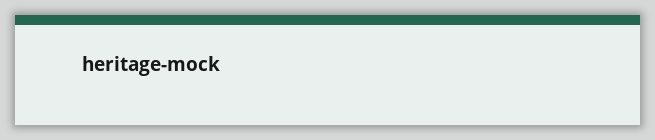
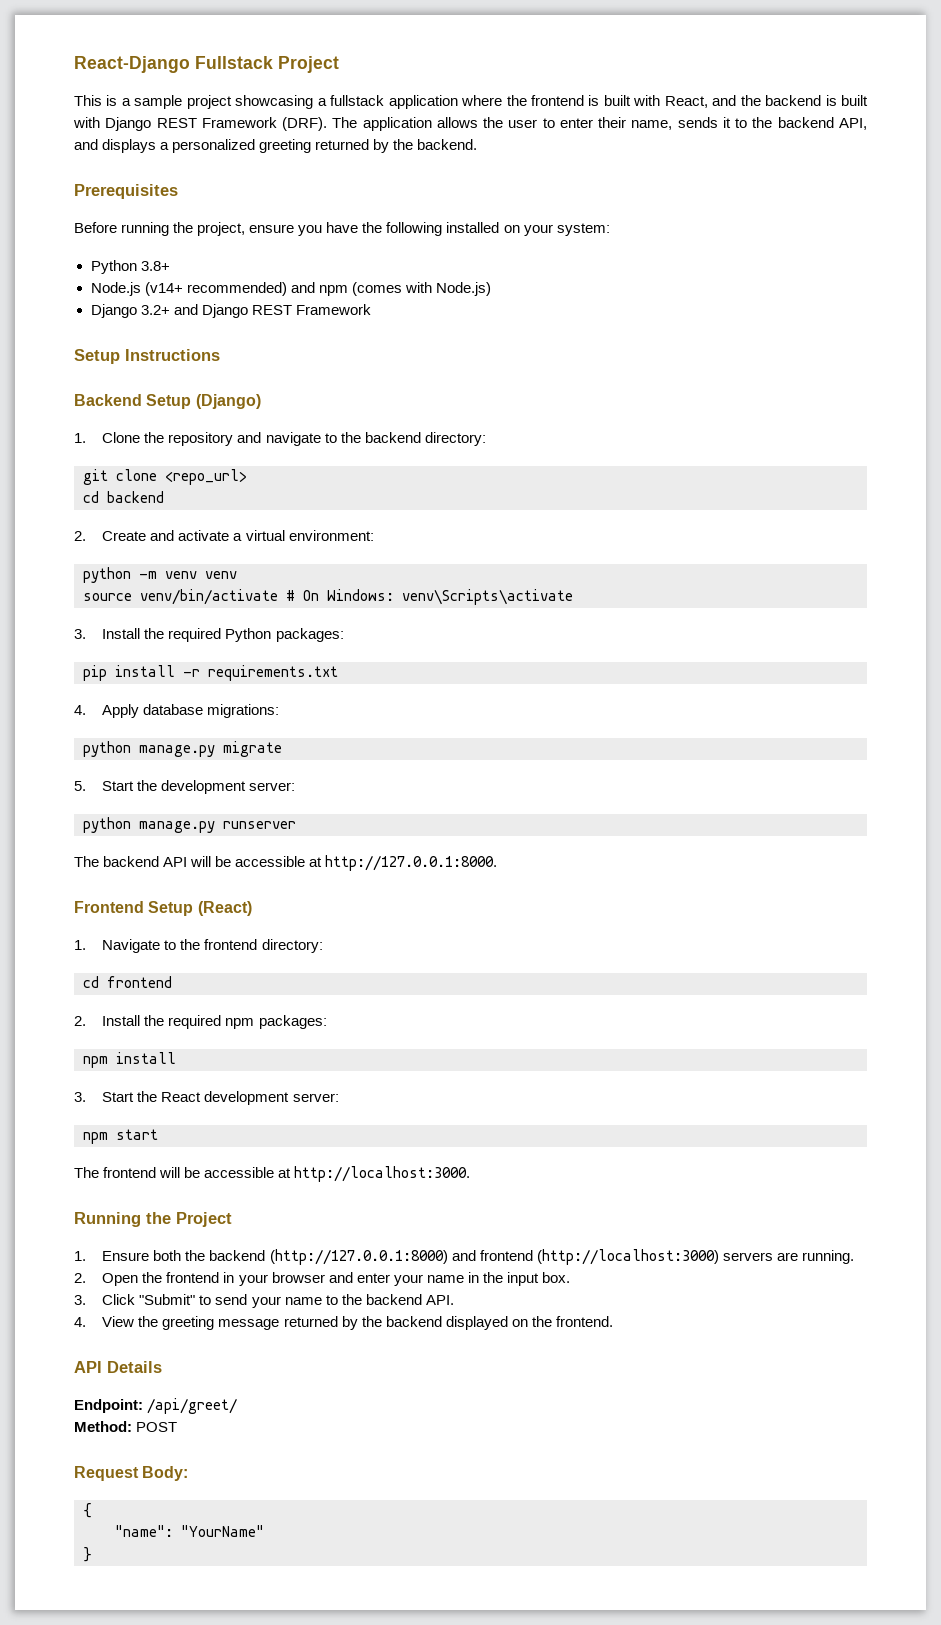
- heritage-mock
+ React-Django Fullstack Project
+ This is a sample project showcasing a fullstack application where the frontend is built with React, and the backend is built with Django REST Framework (DRF). The application allows the user to enter their name, sends it to the backend API, and displays a personalized greeting returned by the backend.
+ Prerequisites
+ Before running the project, ensure you have the following installed on your system:
+ Python 3.8+
+ Node.js (v14+ recommended) and npm (comes with Node.js)
+ Django 3.2+ and Django REST Framework
+ Setup Instructions
+ Backend Setup (Django)
+ 1. Clone the repository and navigate to the backend directory:
+ git clone <repo_url>
+ cd backend
+ 2. Create and activate a virtual environment:
+ python -m venv venv
+ source venv/bin/activate # On Windows: venv\Scripts\activate
+ 3. Install the required Python packages:
+ pip install -r requirements.txt
+ 4. Apply database migrations:
+ python manage.py migrate
+ 5. Start the development server:
+ python manage.py runserver
+ The backend API will be accessible at http://127.0.0.1:8000.
+ Frontend Setup (React)
+ 1. Navigate to the frontend directory:
+ cd frontend
+ 2. Install the required npm packages:
+ npm install
+ 3. Start the React development server:
+ npm start
+ The frontend will be accessible at http://localhost:3000.
+ Running the Project
+ 1. Ensure both the backend (http://127.0.0.1:8000) and frontend (http://localhost:3000) servers are running.
+ 2. Open the frontend in your browser and enter your name in the input box.
+ 3. Click "Submit" to send your name to the backend API.
+ 4. View the greeting message returned by the backend displayed on the frontend.
+ API Details
+ Endpoint: /api/greet/
+ Method: POST
+ Request Body:
+ {
+ "name": "YourName"
+ }

